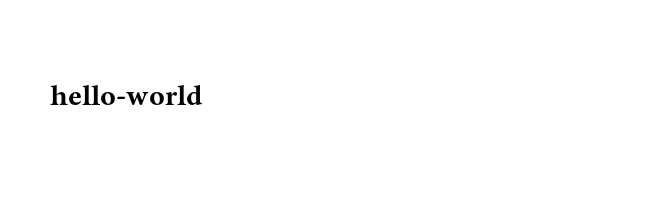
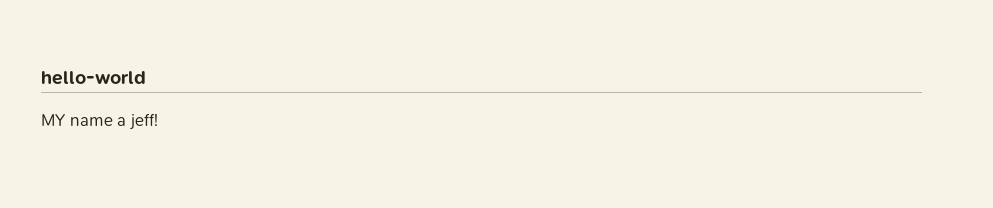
+ MY name a jeff!

